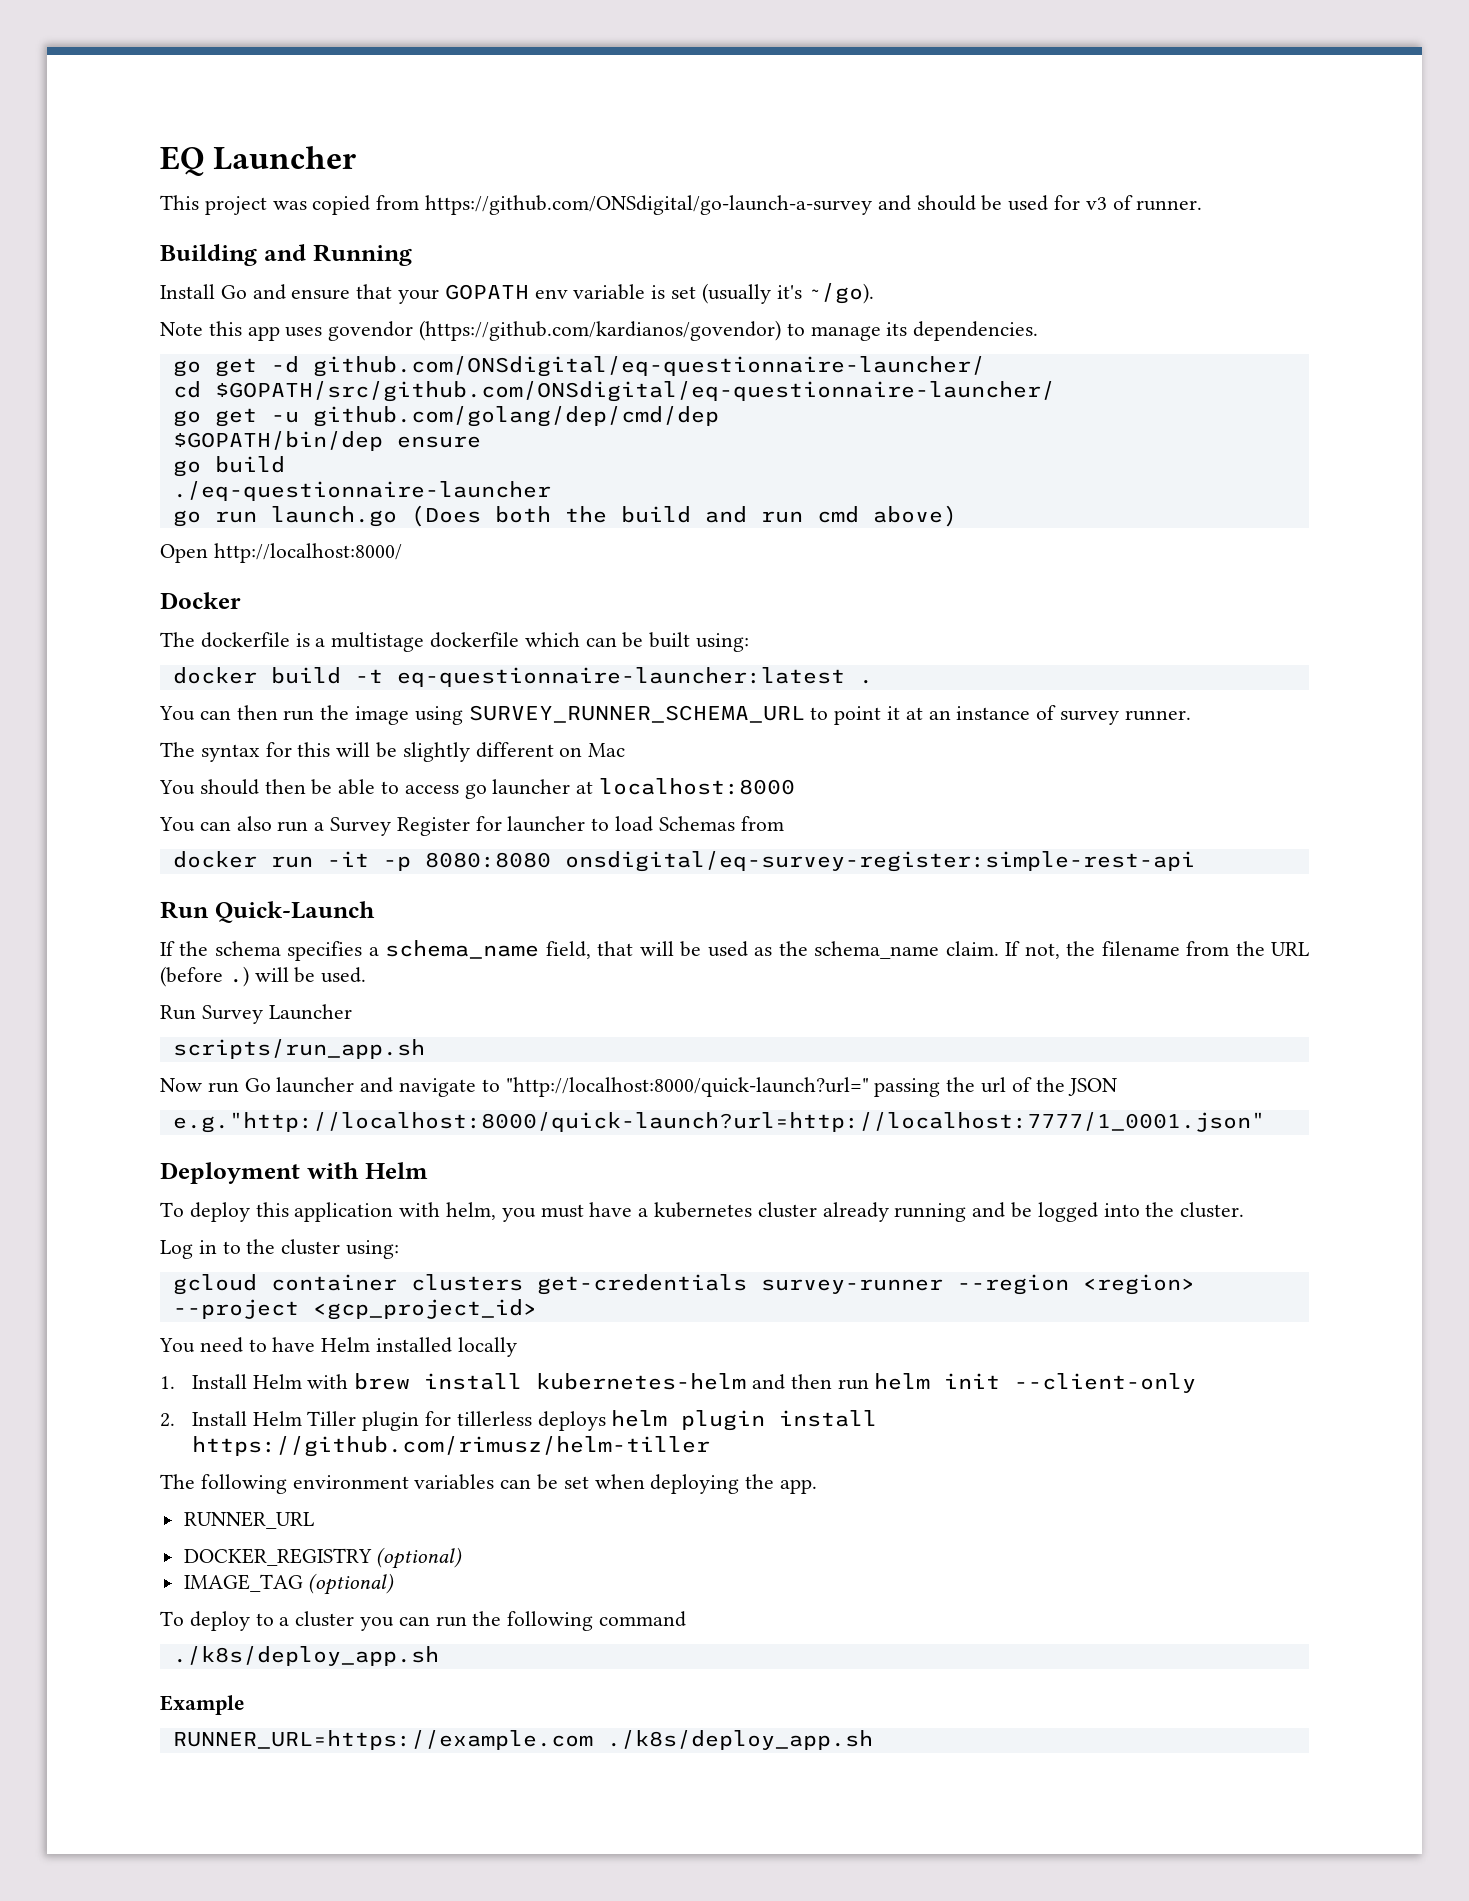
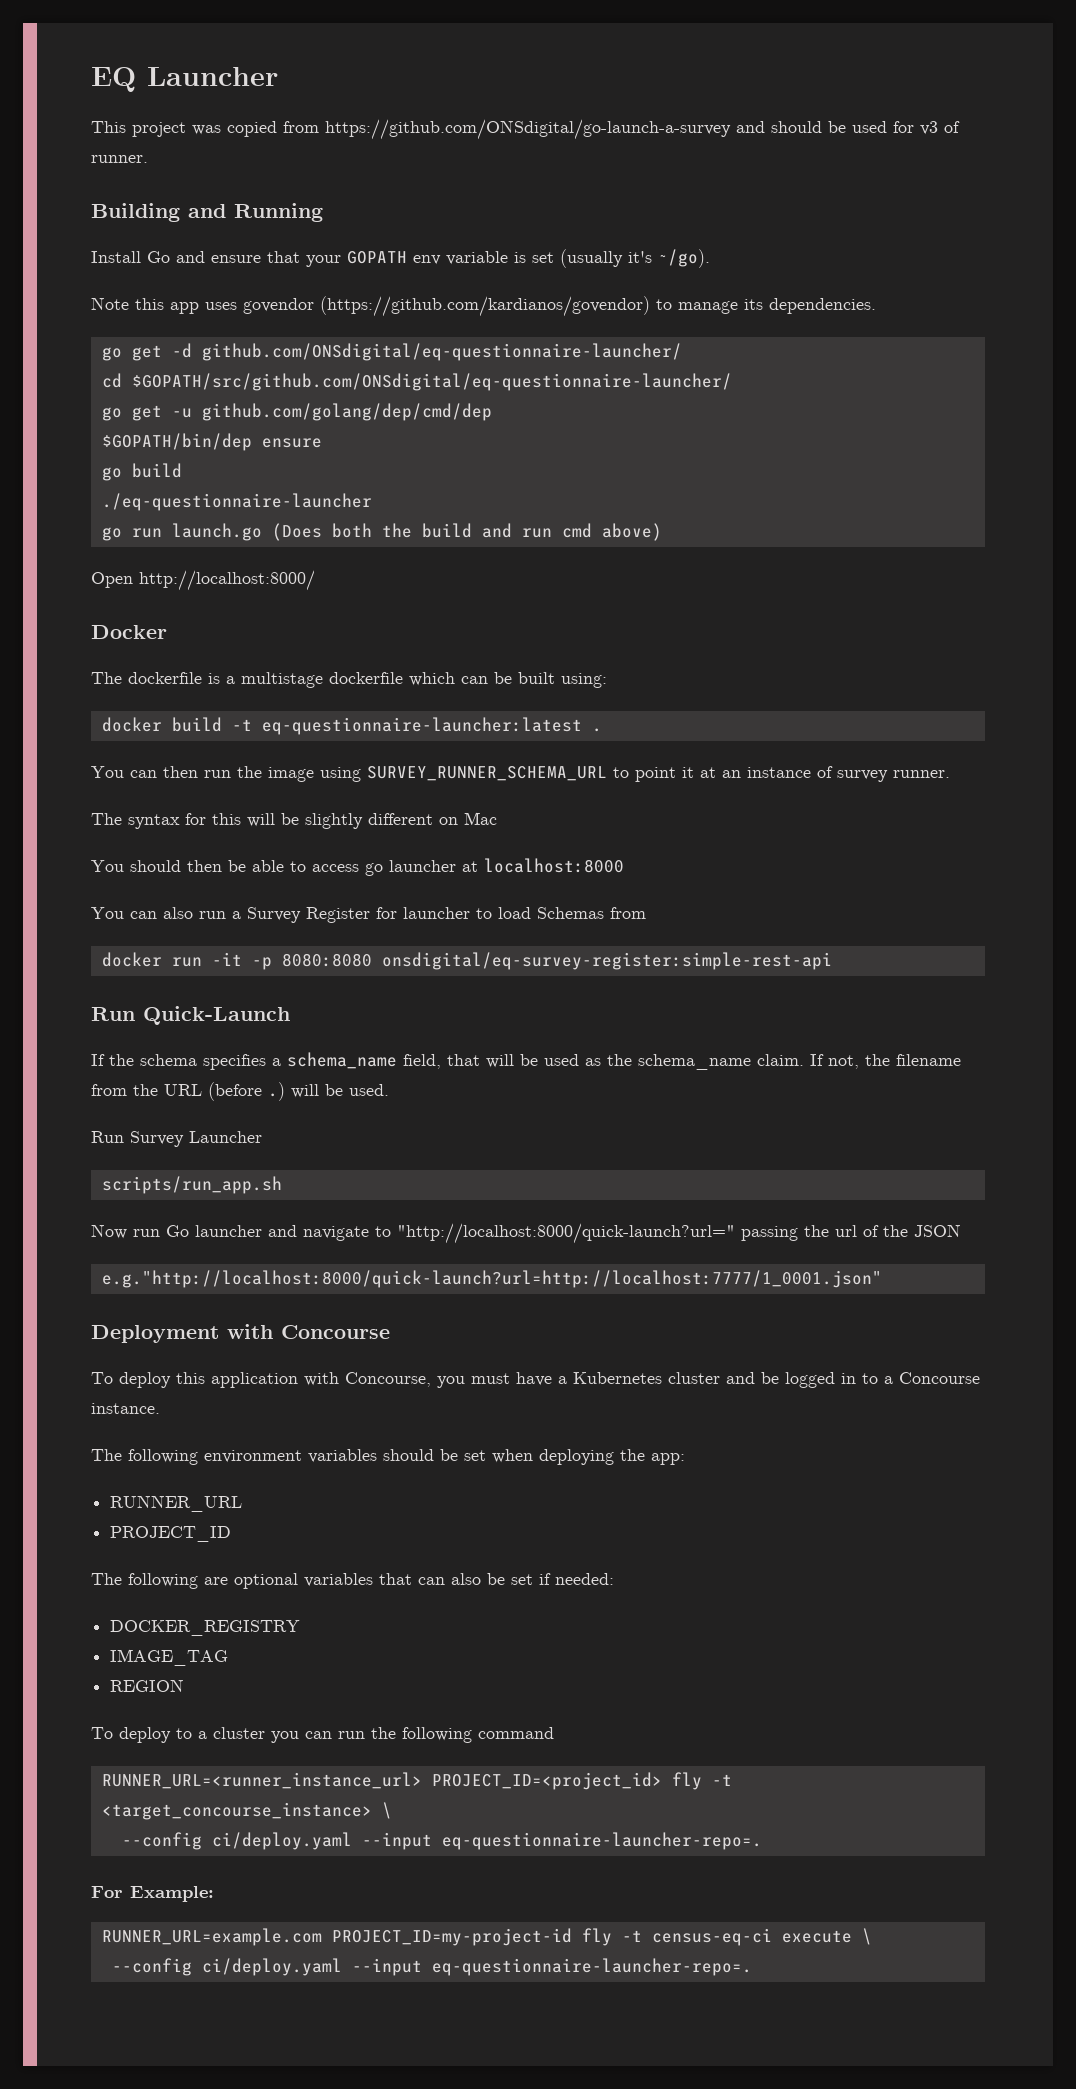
- Deployment with Helm
+ Deployment with Concourse
- To deploy this application with helm, you must have a kubernetes cluster already running and be logged into the cluster.
- Log in to the cluster using:
- gcloud container clusters get-credentials survey-runner --region <region> --project <gcp_project_id>
- You need to have Helm installed locally
- 1. Install Helm with brew install kubernetes-helm and then run helm init --client-only
- 2. Install Helm Tiller plugin for tillerless deploys helm plugin install https://github.com/rimusz/helm-tiller
+ To deploy this application with Concourse, you must have a Kubernetes cluster and be logged in to a Concourse instance.
- The following environment variables can be set when deploying the app.
+ The following environment variables should be set when deploying the app:
+ PROJECT_ID
+ The following are optional variables that can also be set if needed:
- DOCKER_REGISTRY (optional)
+ DOCKER_REGISTRY
- IMAGE_TAG (optional)
+ IMAGE_TAG
+ REGION
  To deploy to a cluster you can run the following command
- ./k8s/deploy_app.sh
- Example
- RUNNER_URL=https://example.com ./k8s/deploy_app.sh
+ RUNNER_URL=<runner_instance_url> PROJECT_ID=<project_id> fly -t <target_concourse_instance> \
+ --config ci/deploy.yaml --input eq-questionnaire-launcher-repo=.
+ For Example:
+ RUNNER_URL=example.com PROJECT_ID=my-project-id fly -t census-eq-ci execute \
+ --config ci/deploy.yaml --input eq-questionnaire-launcher-repo=.

